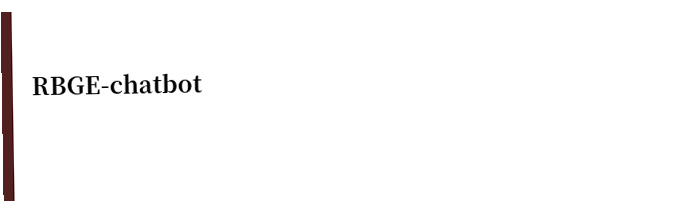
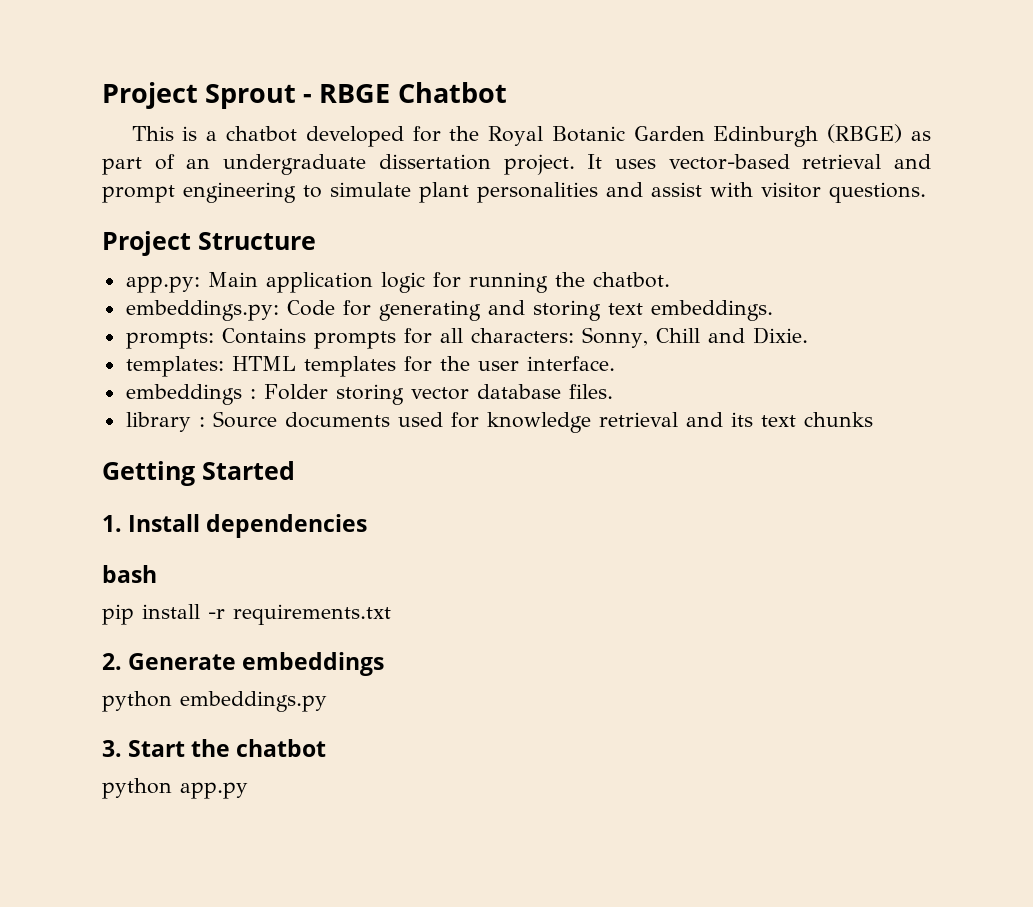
- RBGE-chatbot
+ Project Sprout - RBGE Chatbot
+ This is a chatbot developed for the Royal Botanic Garden Edinburgh (RBGE) as part of an undergraduate dissertation project. It uses vector-based retrieval and prompt engineering to simulate plant personalities and assist with visitor questions.
+ Project Structure
+ app.py: Main application logic for running the chatbot.
+ embeddings.py: Code for generating and storing text embeddings.
+ prompts: Contains prompts for all characters: Sonny, Chill and Dixie.
+ templates: HTML templates for the user interface.
+ embeddings : Folder storing vector database files.
+ library : Source documents used for knowledge retrieval and its text chunks
+ Getting Started
+ 1. Install dependencies
+ bash
+ pip install -r requirements.txt
+ 2. Generate embeddings
+ python embeddings.py
+ 3. Start the chatbot
+ python app.py

